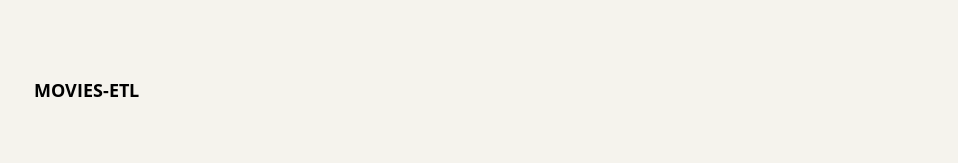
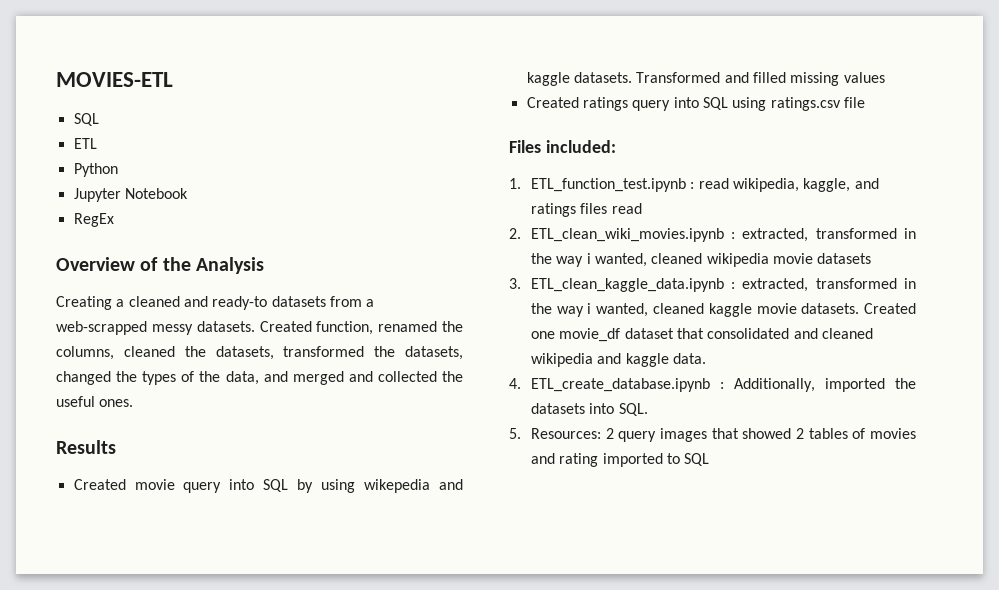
  MOVIES-ETL
+ SQL
+ ETL
+ Python
+ Jupyter Notebook
+ RegEx
+ Overview of the Analysis
+ Creating a cleaned and ready-to datasets from a web-scrapped messy datasets. Created function, renamed the columns, cleaned the datasets, transformed the datasets, changed the types of the data, and merged and collected the useful ones.
+ Results
+ Created movie query into SQL by using wikepedia and kaggle datasets. Transformed and filled missing values
+ Created ratings query into SQL using ratings.csv file
+ Files included:
+ 1. ETL_function_test.ipynb : read wikipedia, kaggle, and ratings files read
+ 2. ETL_clean_wiki_movies.ipynb : extracted, transformed in the way i wanted, cleaned wikipedia movie datasets
+ 3. ETL_clean_kaggle_data.ipynb : extracted, transformed in the way i wanted, cleaned kaggle movie datasets. Created one movie_df dataset that consolidated and cleaned wikipedia and kaggle data.
+ 4. ETL_create_database.ipynb : Additionally, imported the datasets into SQL.
+ 5. Resources: 2 query images that showed 2 tables of movies and rating imported to SQL

